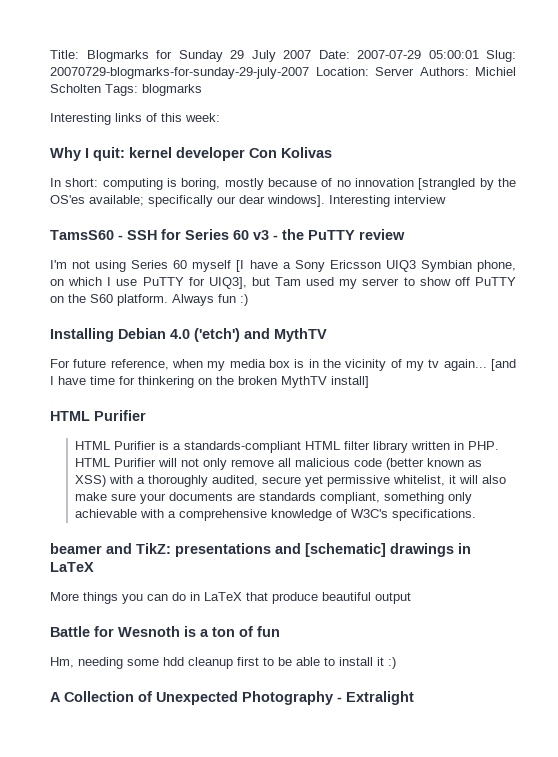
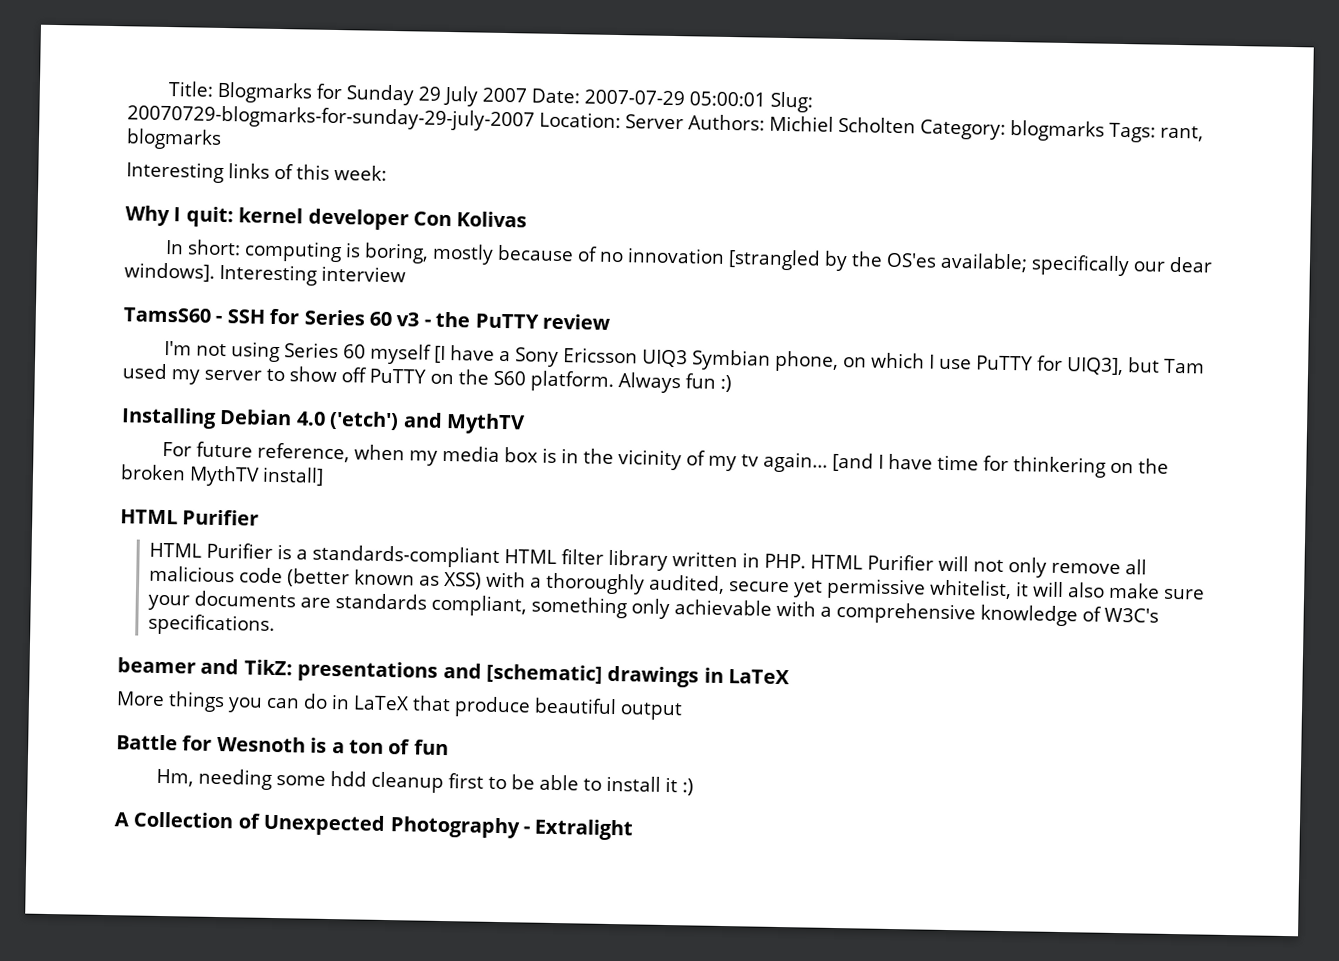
- Title: Blogmarks for Sunday 29 July 2007 Date: 2007-07-29 05:00:01 Slug: 20070729-blogmarks-for-sunday-29-july-2007 Location: Server Authors: Michiel Scholten Tags: blogmarks
+ Title: Blogmarks for Sunday 29 July 2007 Date: 2007-07-29 05:00:01 Slug: 20070729-blogmarks-for-sunday-29-july-2007 Location: Server Authors: Michiel Scholten Category: blogmarks Tags: rant, blogmarks

